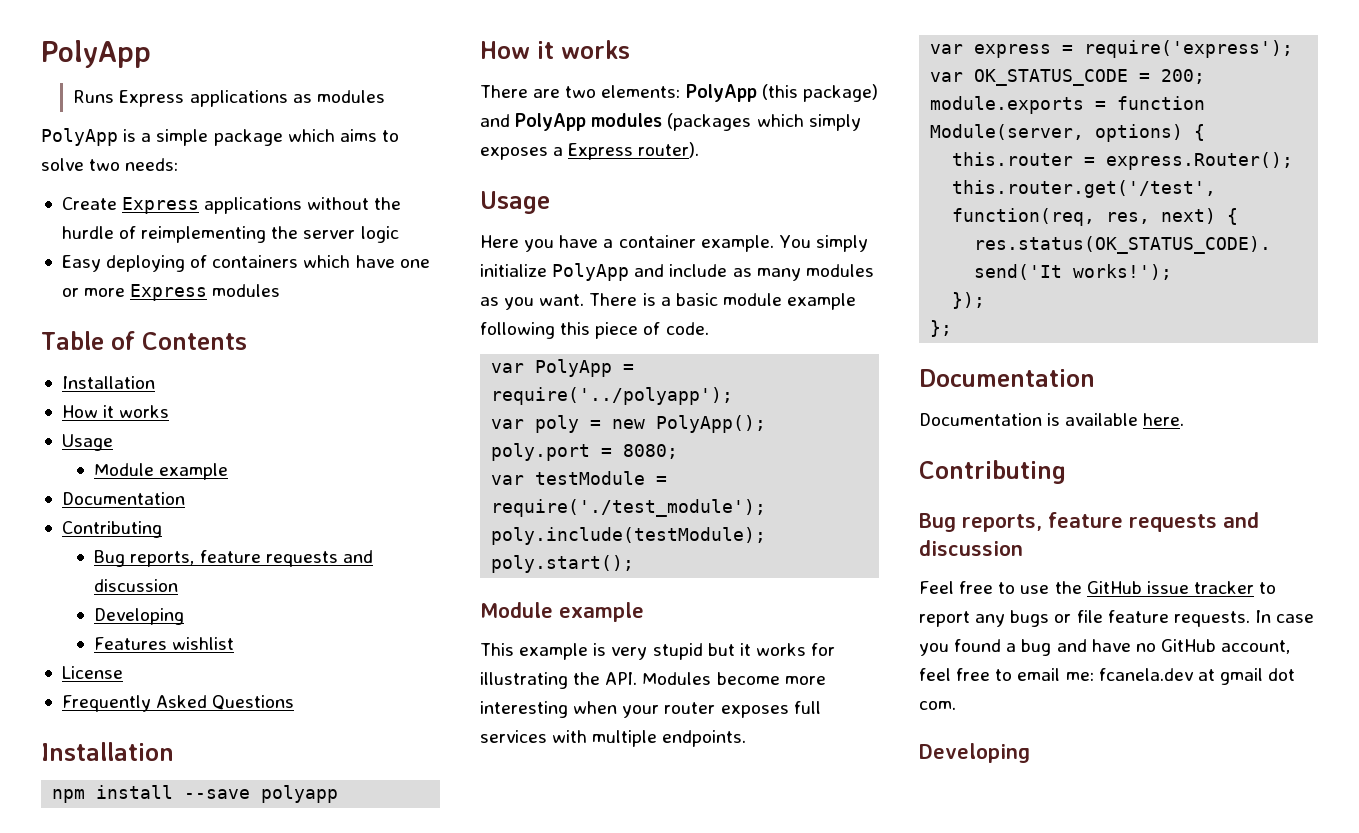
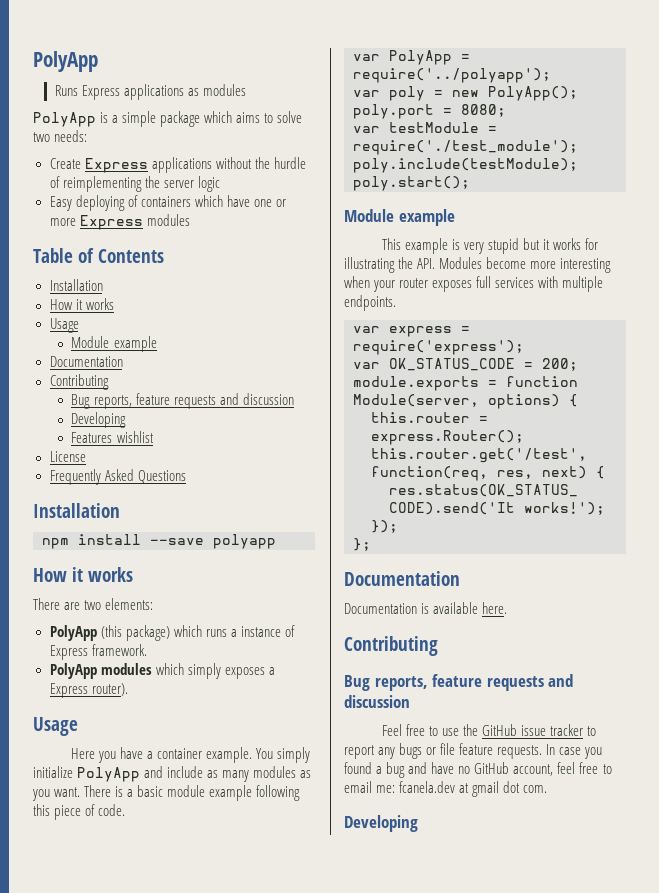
- There are two elements: PolyApp (this package) and PolyApp modules (packages which simply exposes a Express router).
+ There are two elements:
+ PolyApp (this package) which runs a instance of Express framework.
+ PolyApp modules which simply exposes a Express router).

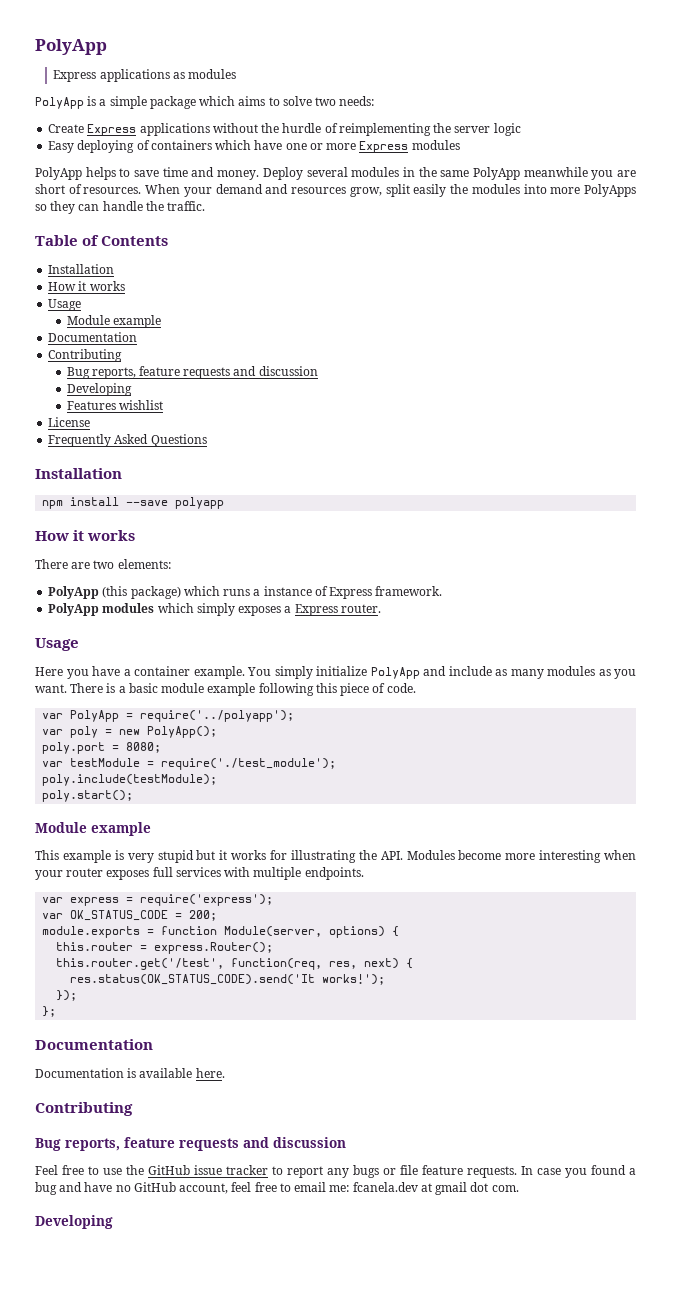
- Runs Express applications as modules
+ Express applications as modules
+ PolyApp helps to save time and money. Deploy several modules in the same PolyApp meanwhile you are short of resources. When your demand and resources grow, split easily the modules into more PolyApps so they can handle the traffic.
- PolyApp modules which simply exposes a Express router).
+ PolyApp modules which simply exposes a Express router.

